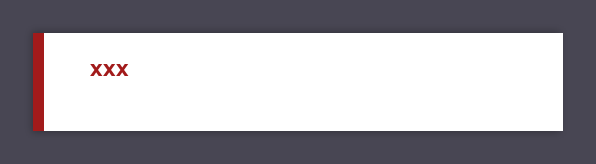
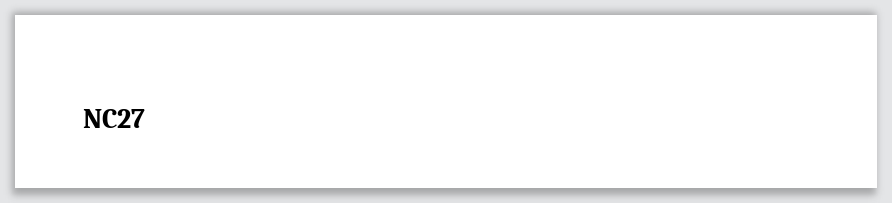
- xxx
+ NC27

